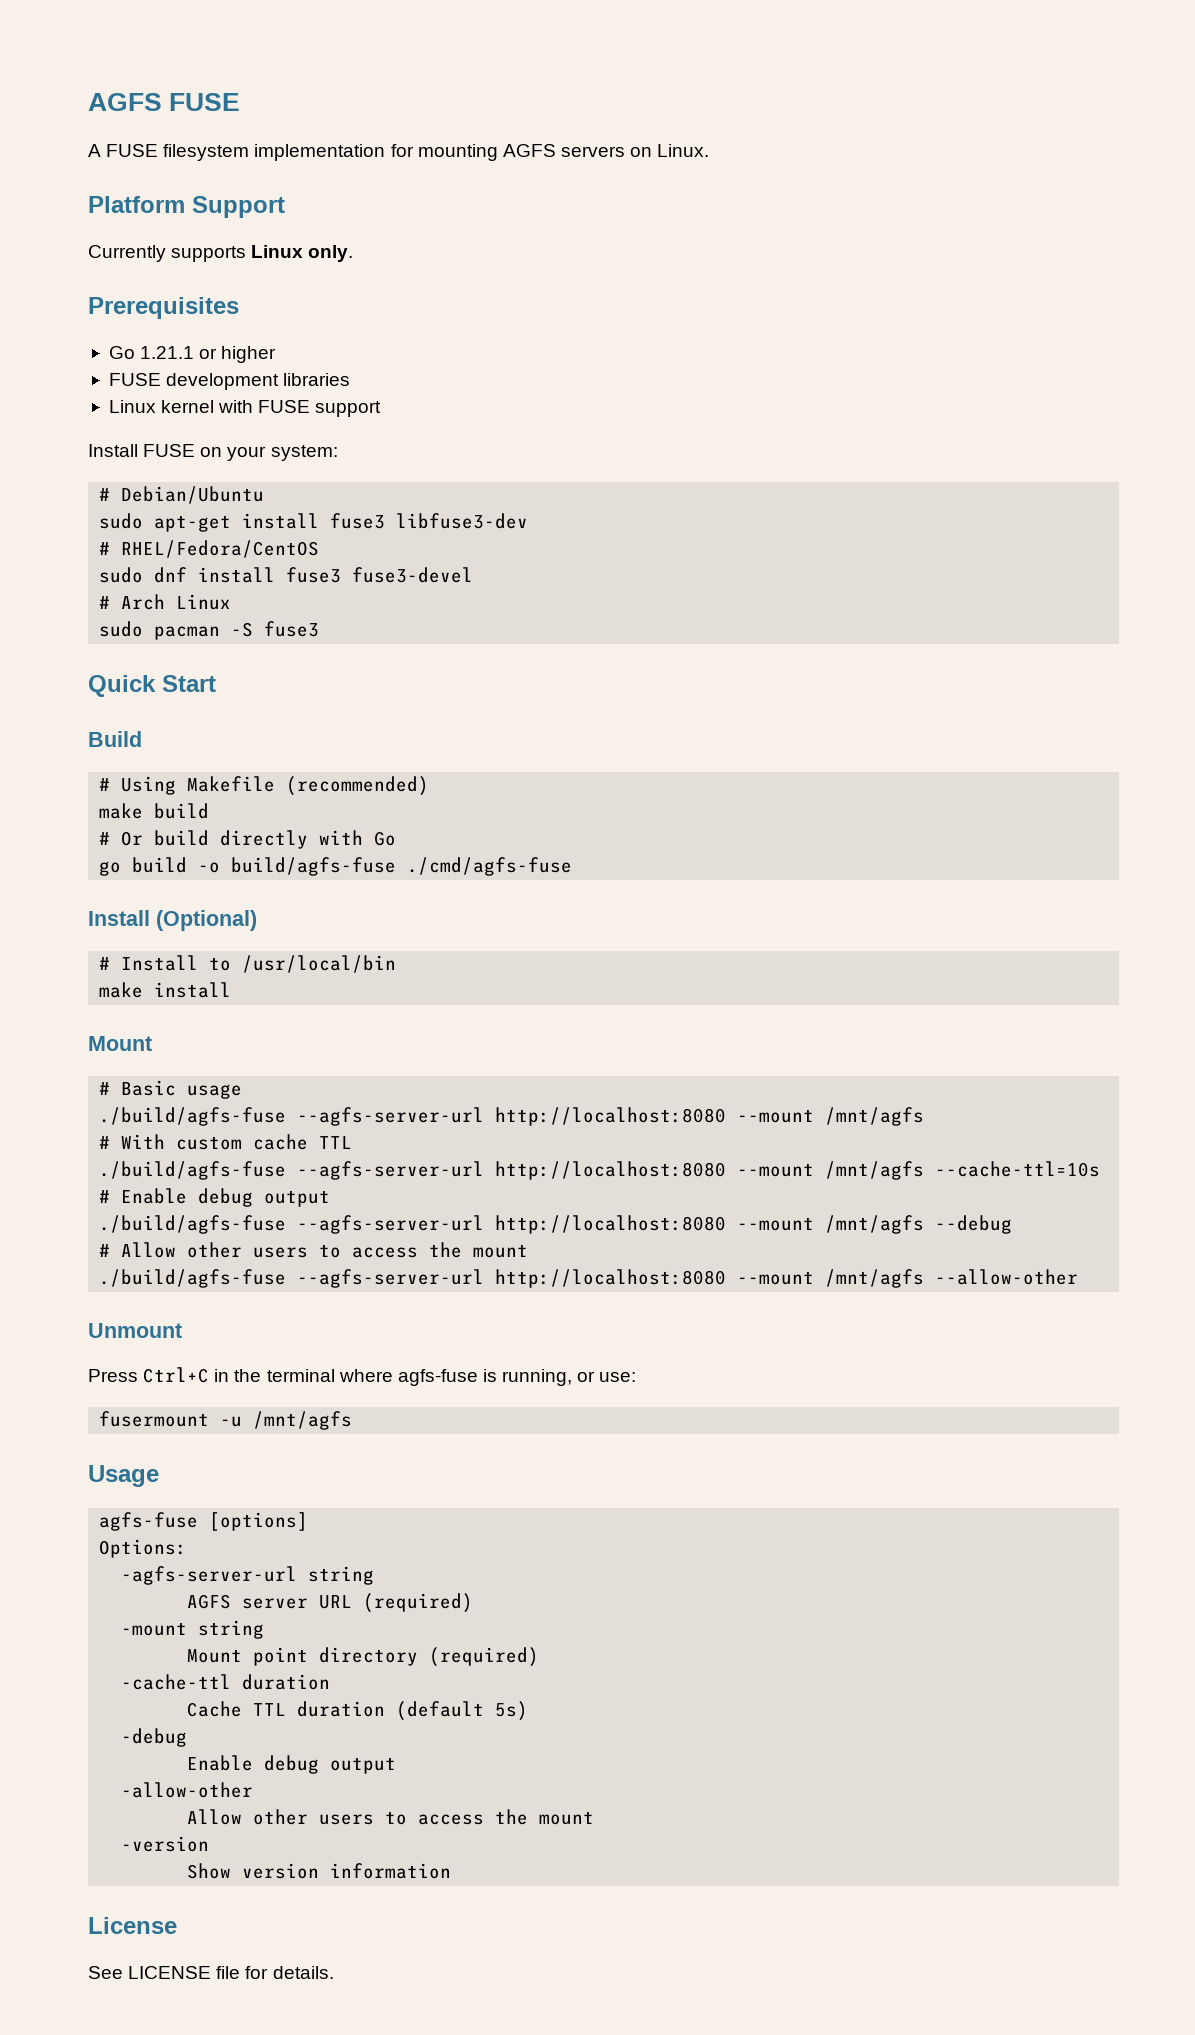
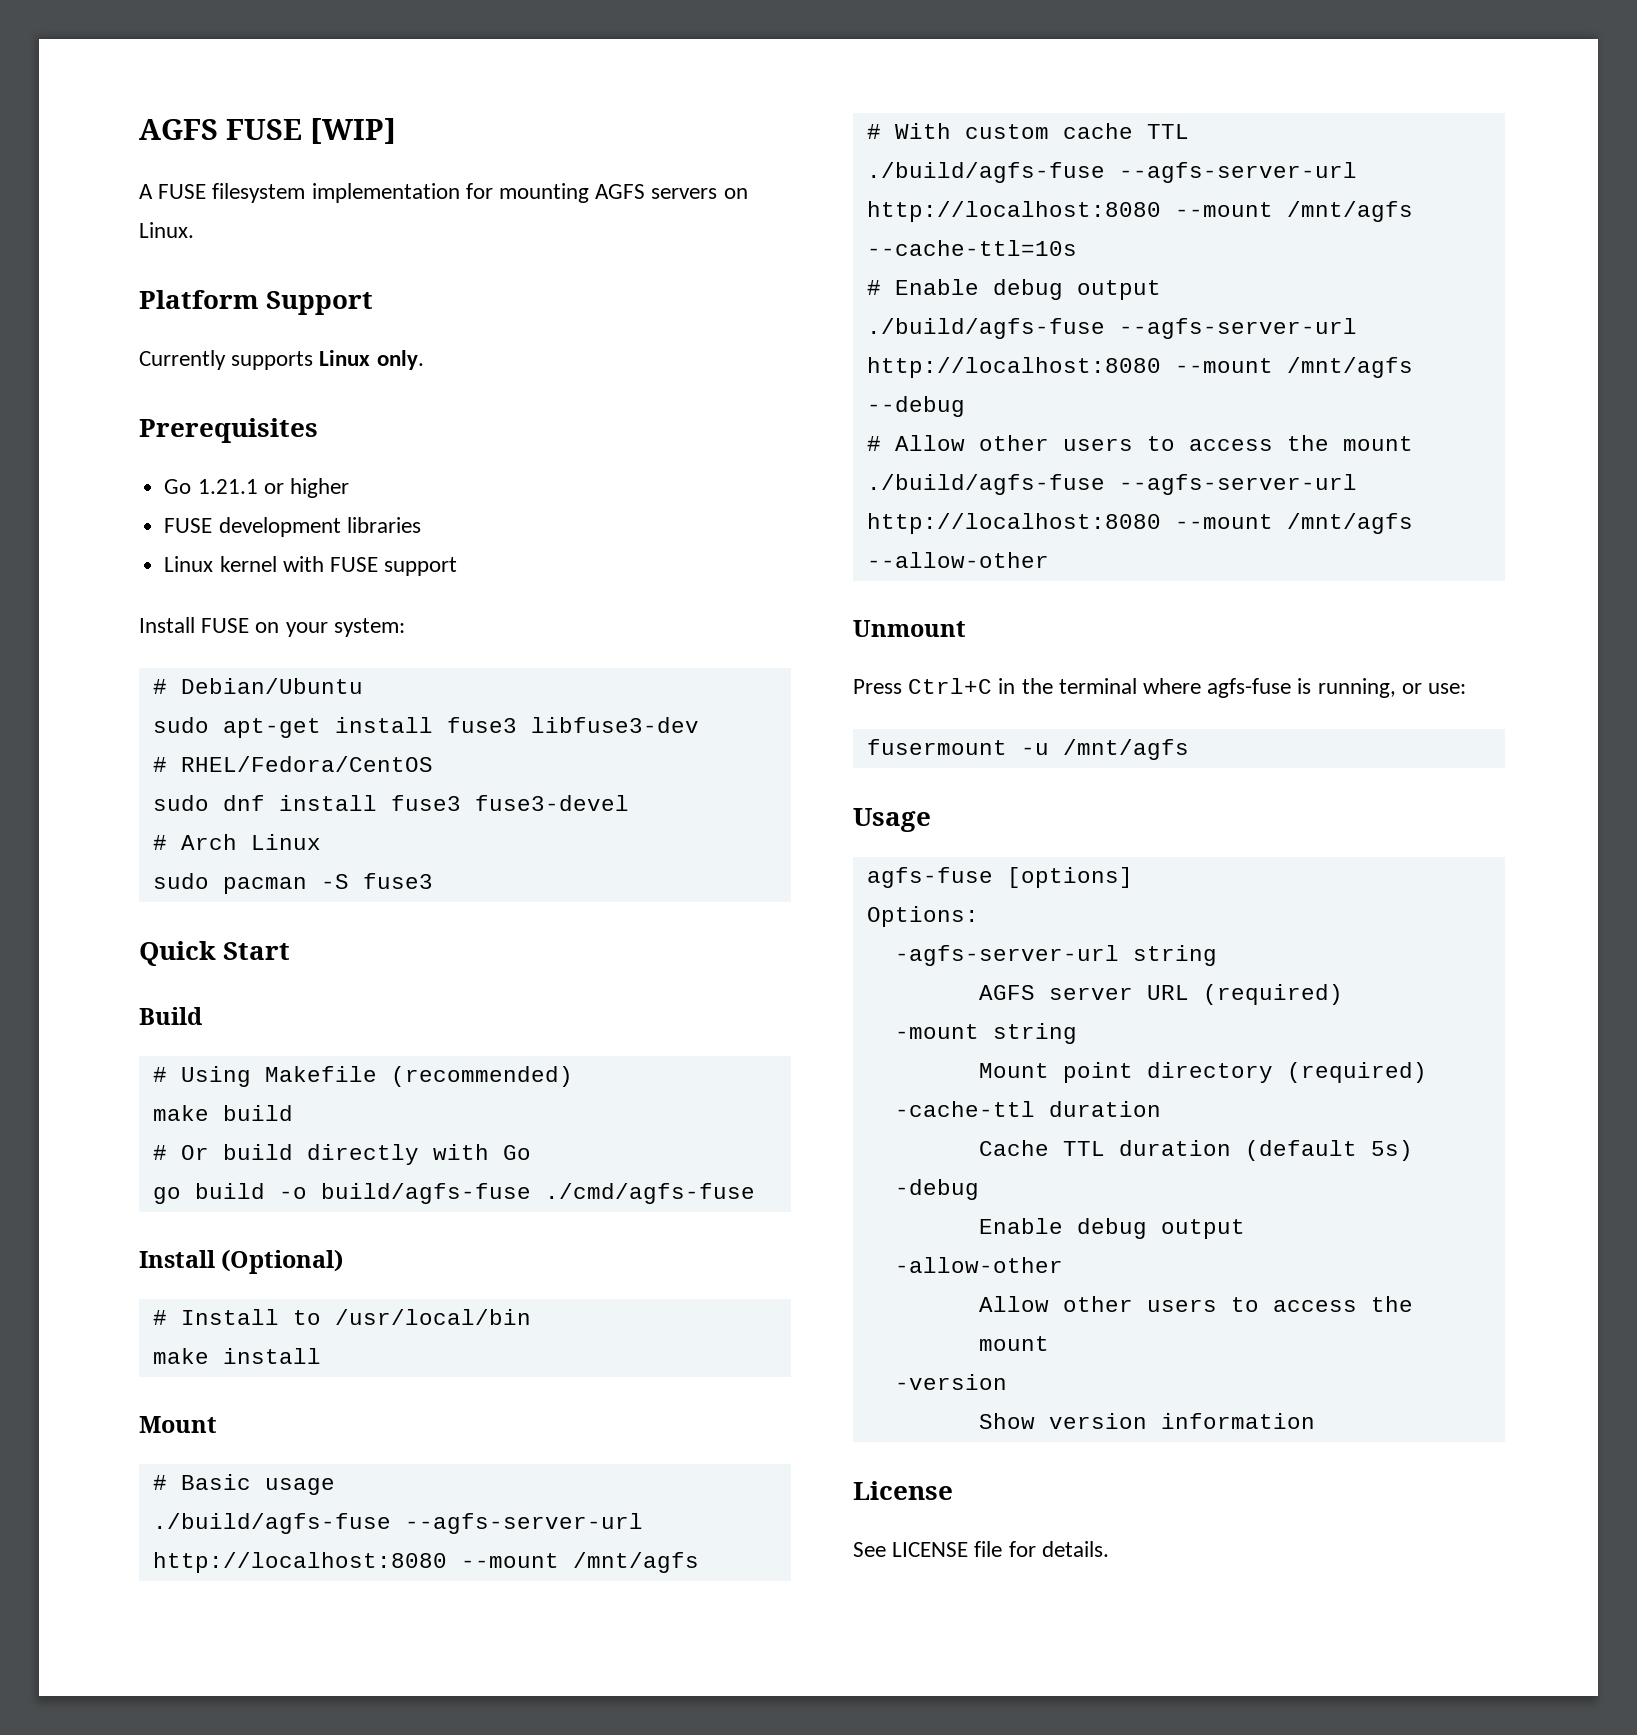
- AGFS FUSE
+ AGFS FUSE [WIP]

